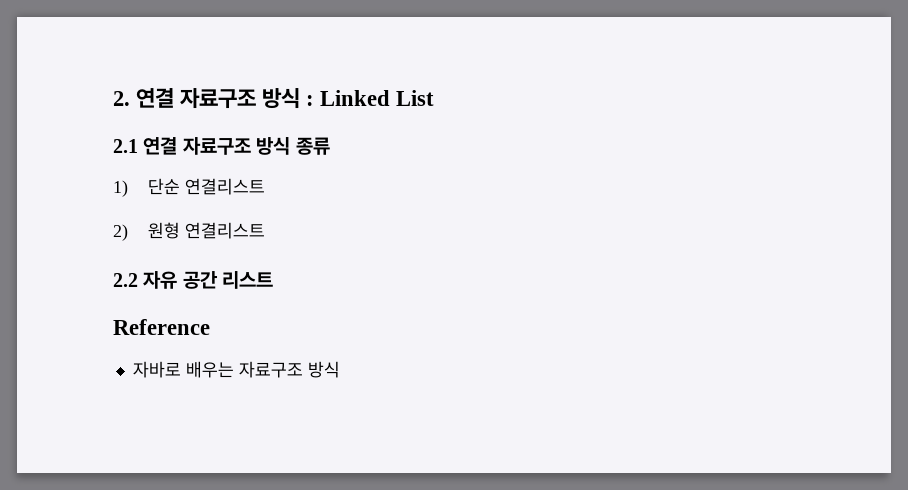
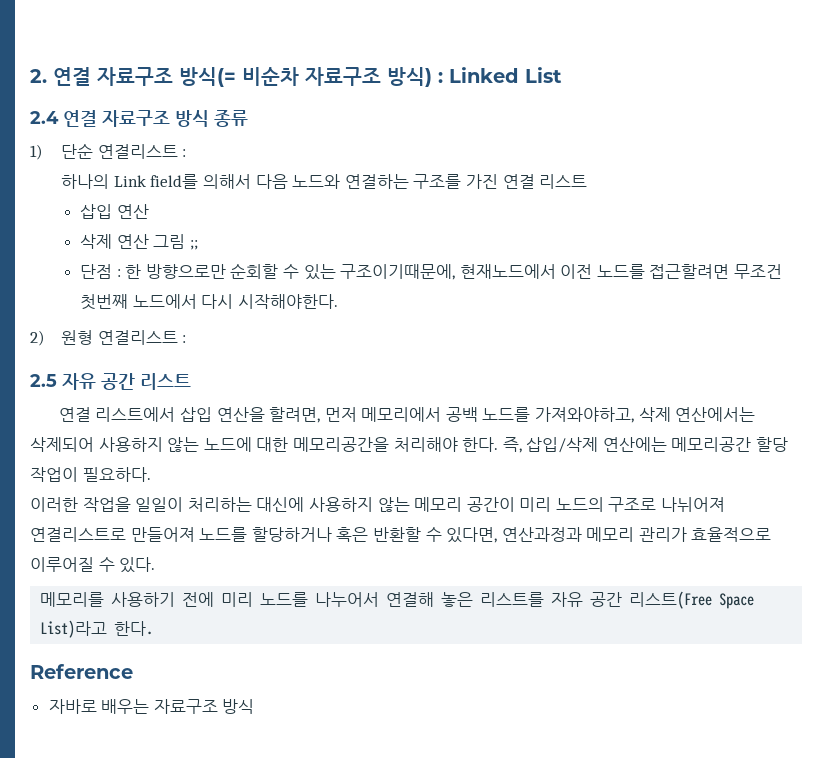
- 2. 연결 자료구조 방식 : Linked List
+ 2. 연결 자료구조 방식(= 비순차 자료구조 방식) : Linked List
- 2.1 연결 자료구조 방식 종류
+ 2.4 연결 자료구조 방식 종류
- 1) 단순 연결리스트
+ 1) 단순 연결리스트 :
+ 하나의 Link field를 의해서 다음 노드와 연결하는 구조를 가진 연결 리스트
+ 삽입 연산
+ 삭제 연산 그림 ;;
+ 단점 : 한 방향으로만 순회할 수 있는 구조이기때문에, 현재노드에서 이전 노드를 접근할려면 무조건 첫번째 노드에서 다시 시작해야한다.
- 2) 원형 연결리스트
- 2.2 자유 공간 리스트
+ 2) 원형 연결리스트 :
+ 2.5 자유 공간 리스트
+ 연결 리스트에서 삽입 연산을 할려면, 먼저 메모리에서 공백 노드를 가져와야하고, 삭제 연산에서는 삭제되어 사용하지 않는 노드에 대한 메모리공간을 처리해야 한다. 즉, 삽입/삭제 연산에는 메모리공간 할당 작업이 필요하다.
+ 이러한 작업을 일일이 처리하는 대신에 사용하지 않는 메모리 공간이 미리 노드의 구조로 나뉘어져 연결리스트로 만들어져 노드를 할당하거나 혹은 반환할 수 있다면, 연산과정과 메모리 관리가 효율적으로 이루어질 수 있다.
+ 메모리를 사용하기 전에 미리 노드를 나누어서 연결해 놓은 리스트를 자유 공간 리스트(Free Space List)라고 한다.

